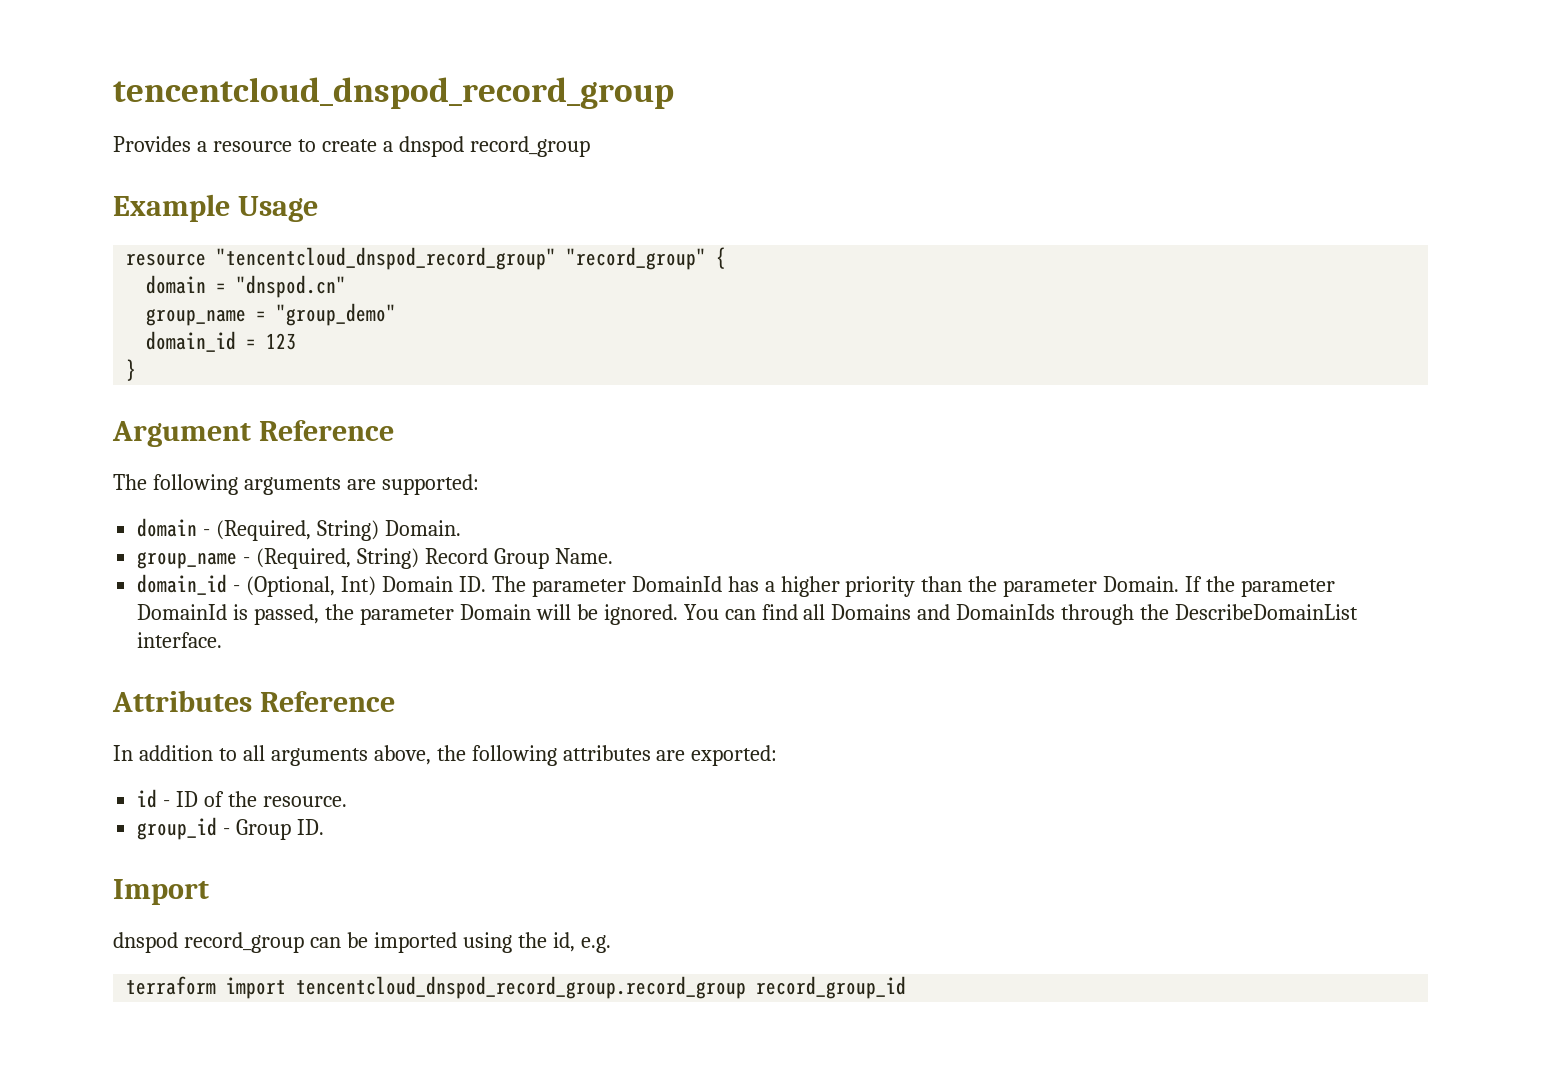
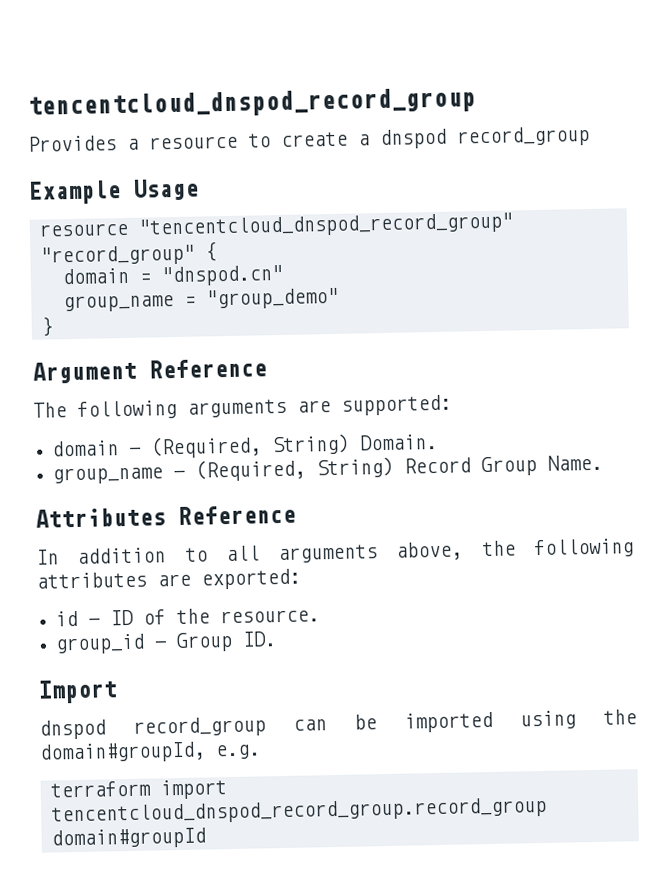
- domain_id = 123
- domain_id - (Optional, Int) Domain ID. The parameter DomainId has a higher priority than the parameter Domain. If the parameter DomainId is passed, the parameter Domain will be ignored. You can find all Domains and DomainIds through the DescribeDomainList interface.
- dnspod record_group can be imported using the id, e.g.
+ dnspod record_group can be imported using the domain#groupId, e.g.
- terraform import tencentcloud_dnspod_record_group.record_group record_group_id
+ terraform import tencentcloud_dnspod_record_group.record_group domain#groupId

